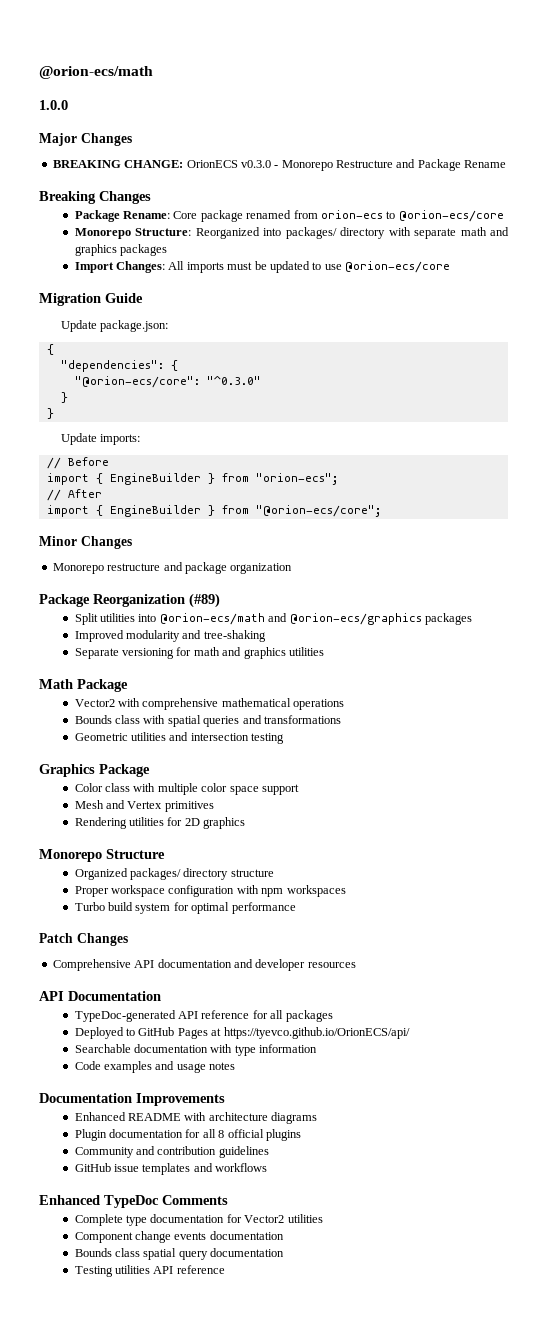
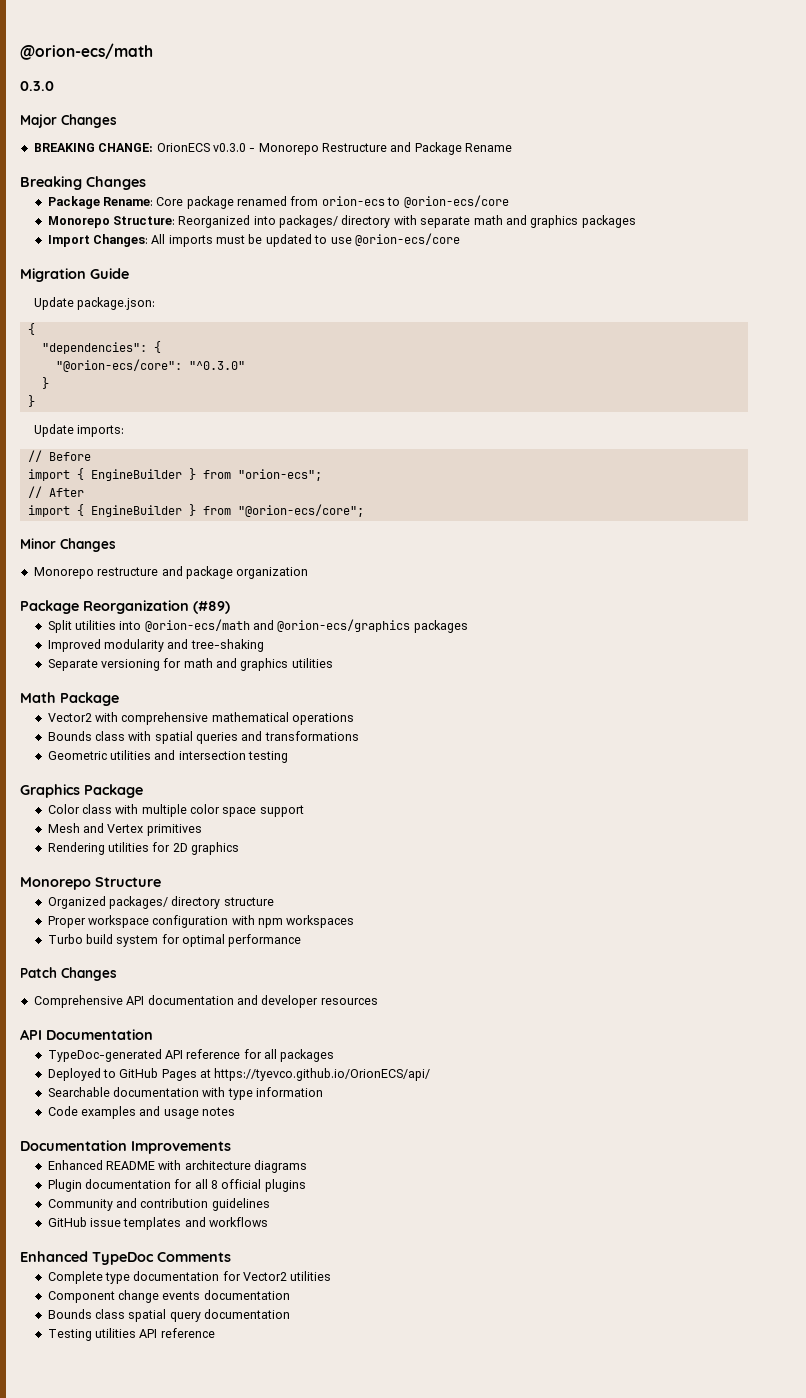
- 1.0.0
+ 0.3.0

